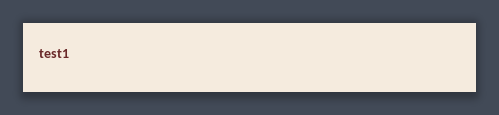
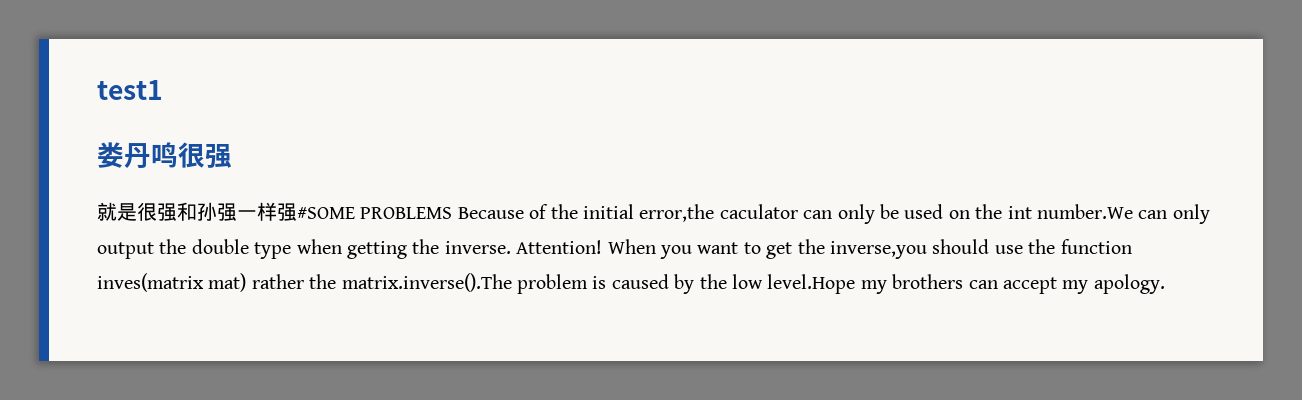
+ 娄丹鸣很强
+ 就是很强和孙强一样强#SOME PROBLEMS Because of the initial error,the caculator can only be used on the int number.We can only output the double type when getting the inverse. Attention! When you want to get the inverse,you should use the function inves(matrix mat) rather the matrix.inverse().The problem is caused by the low level.Hope my brothers can accept my apology.

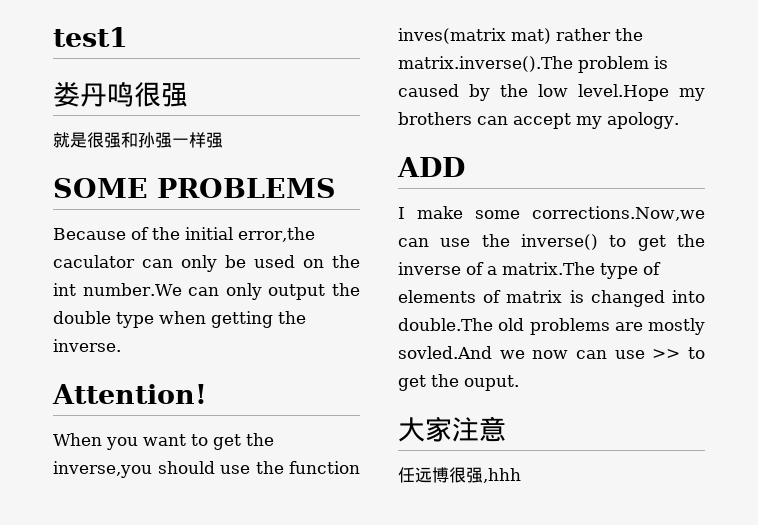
- 就是很强和孙强一样强#SOME PROBLEMS Because of the initial error,the caculator can only be used on the int number.We can only output the double type when getting the inverse. Attention! When you want to get the inverse,you should use the function inves(matrix mat) rather the matrix.inverse().The problem is caused by the low level.Hope my brothers can accept my apology.
+ 就是很强和孙强一样强
+ SOME PROBLEMS
+ Because of the initial error,the caculator can only be used on the int number.We can only output the double type when getting the inverse.
+ Attention!
+ When you want to get the inverse,you should use the function inves(matrix mat) rather the matrix.inverse().The problem is caused by the low level.Hope my brothers can accept my apology.
+ ADD
+ I make some corrections.Now,we can use the inverse() to get the inverse of a matrix.The type of elements of matrix is changed into double.The old problems are mostly sovled.And we now can use >> to get the ouput.
+ 大家注意
+ 任远博很强,hhh

